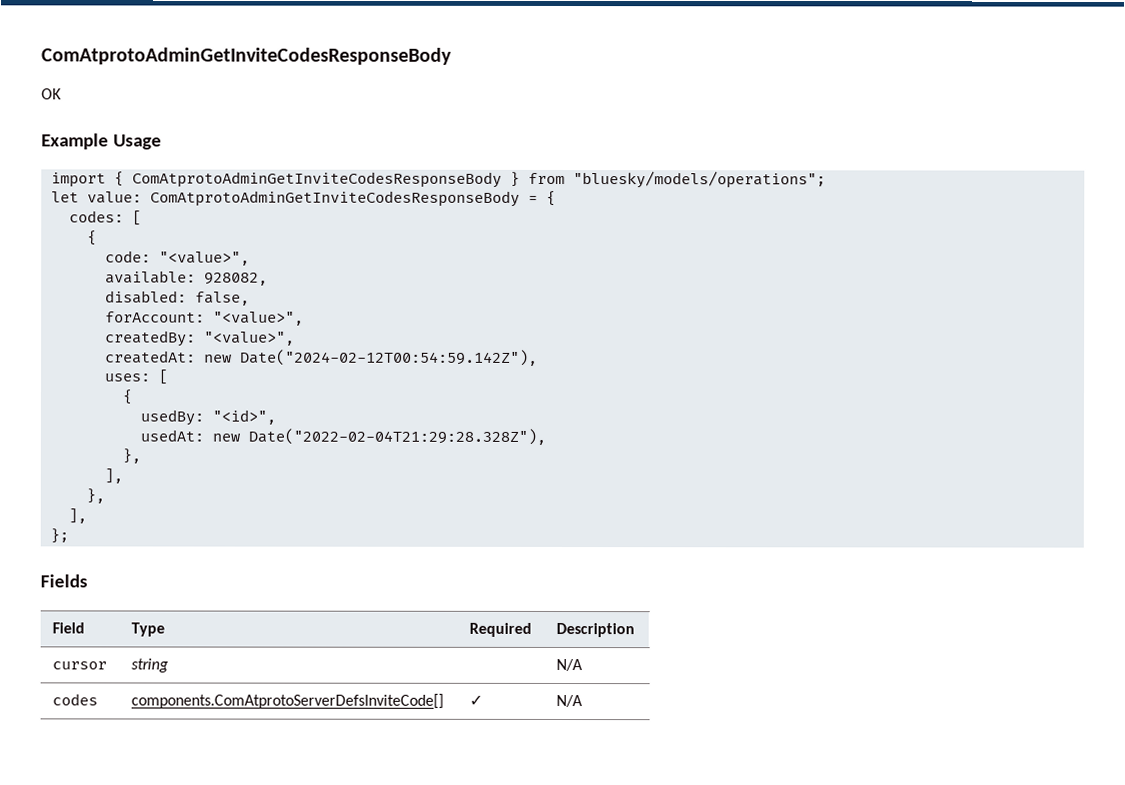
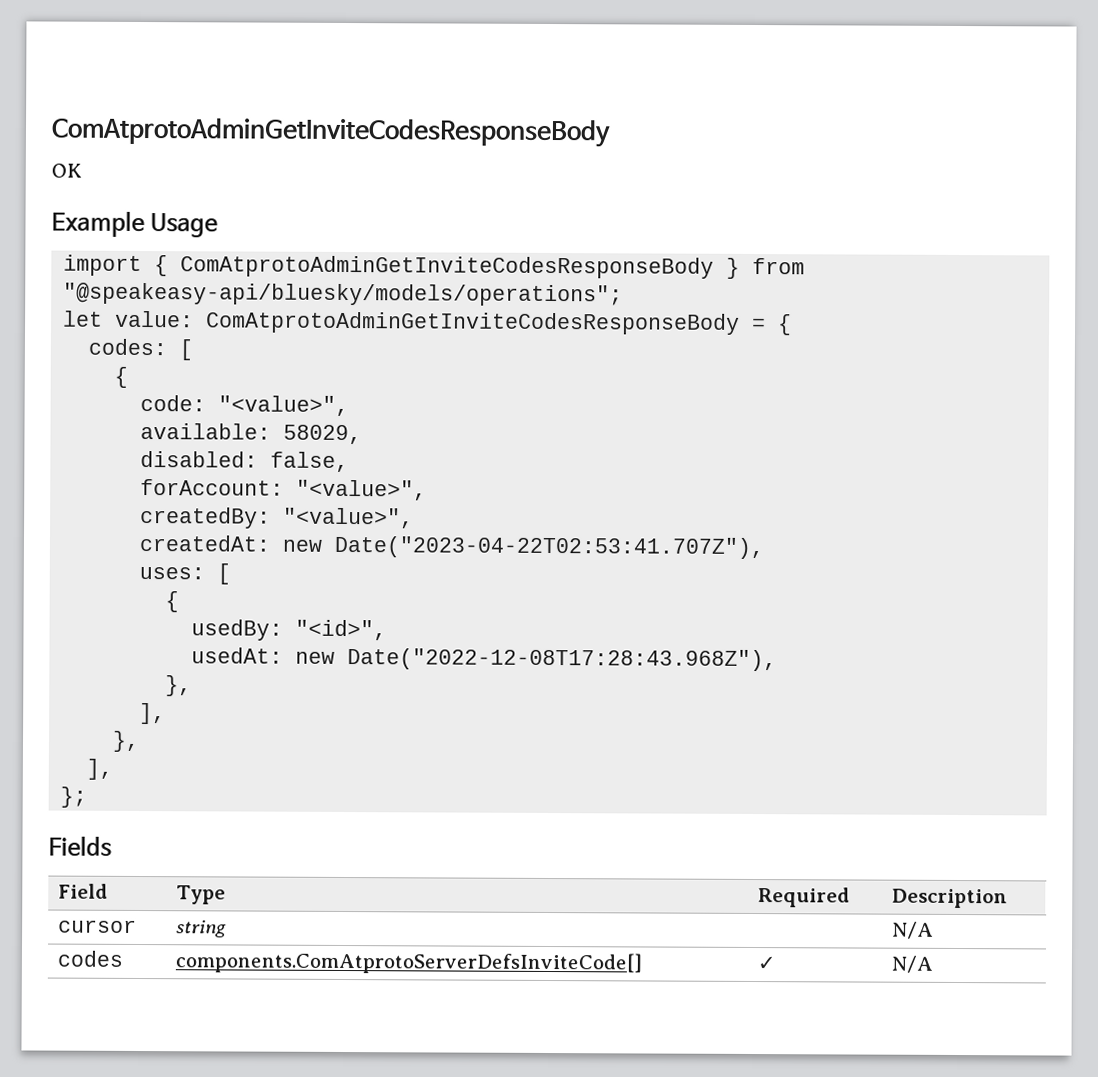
- import { ComAtprotoAdminGetInviteCodesResponseBody } from "bluesky/models/operations";
+ import { ComAtprotoAdminGetInviteCodesResponseBody } from "@speakeasy-api/bluesky/models/operations";
- available: 928082,
+ available: 58029,
- createdAt: new Date("2024-02-12T00:54:59.142Z"),
+ createdAt: new Date("2023-04-22T02:53:41.707Z"),
- usedAt: new Date("2022-02-04T21:29:28.328Z"),
+ usedAt: new Date("2022-12-08T17:28:43.968Z"),

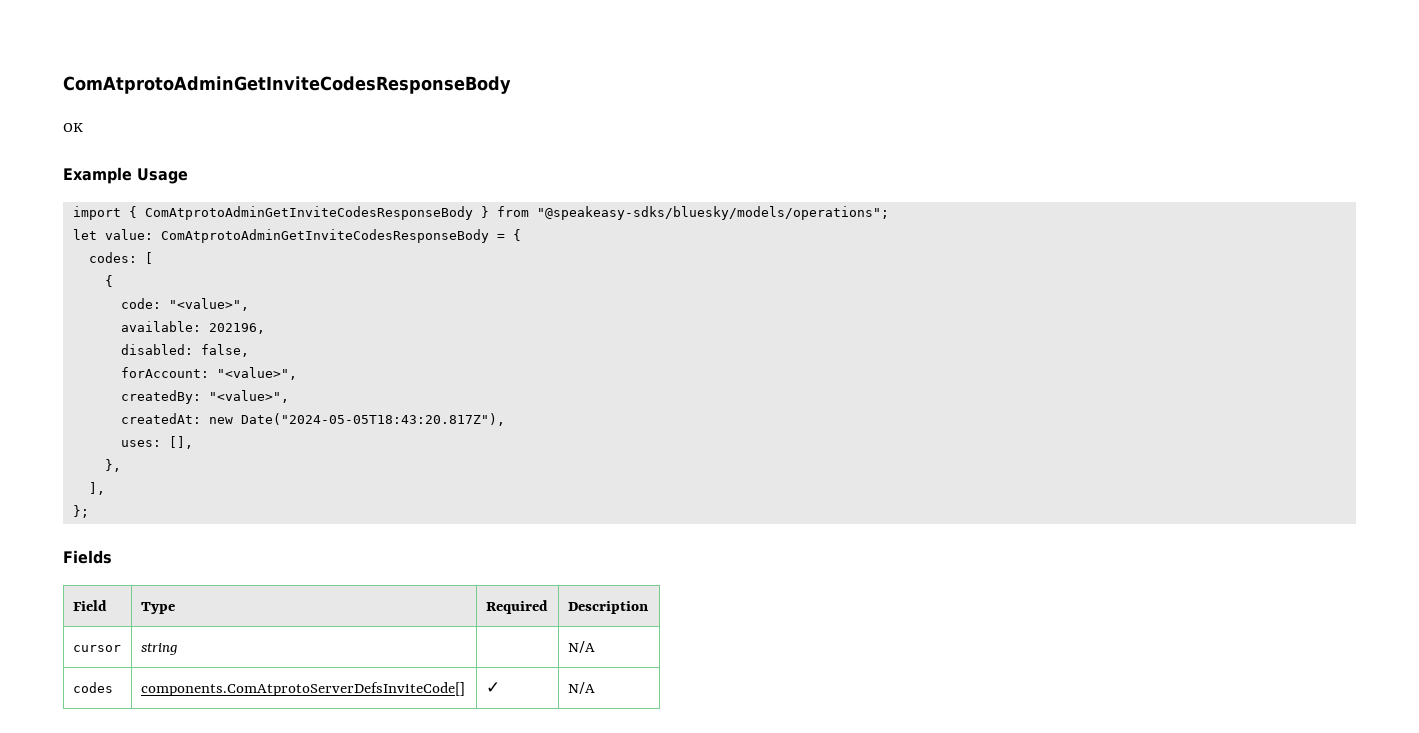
- import { ComAtprotoAdminGetInviteCodesResponseBody } from "@speakeasy-api/bluesky/models/operations";
+ import { ComAtprotoAdminGetInviteCodesResponseBody } from "@speakeasy-sdks/bluesky/models/operations";
- available: 58029,
+ available: 202196,
- createdAt: new Date("2023-04-22T02:53:41.707Z"),
+ createdAt: new Date("2024-05-05T18:43:20.817Z"),
- uses: [
- {
- usedBy: "<id>",
- usedAt: new Date("2022-12-08T17:28:43.968Z"),
- },
- ],
+ uses: [],

